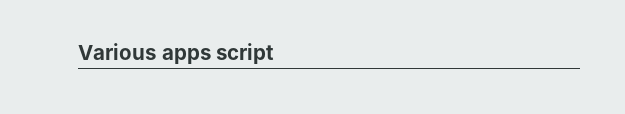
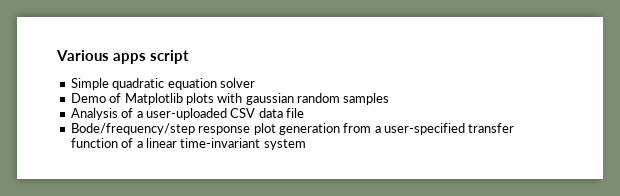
+ Simple quadratic equation solver
+ Demo of Matplotlib plots with gaussian random samples
+ Analysis of a user-uploaded CSV data file
+ Bode/frequency/step response plot generation from a user-specified transfer function of a linear time-invariant system

